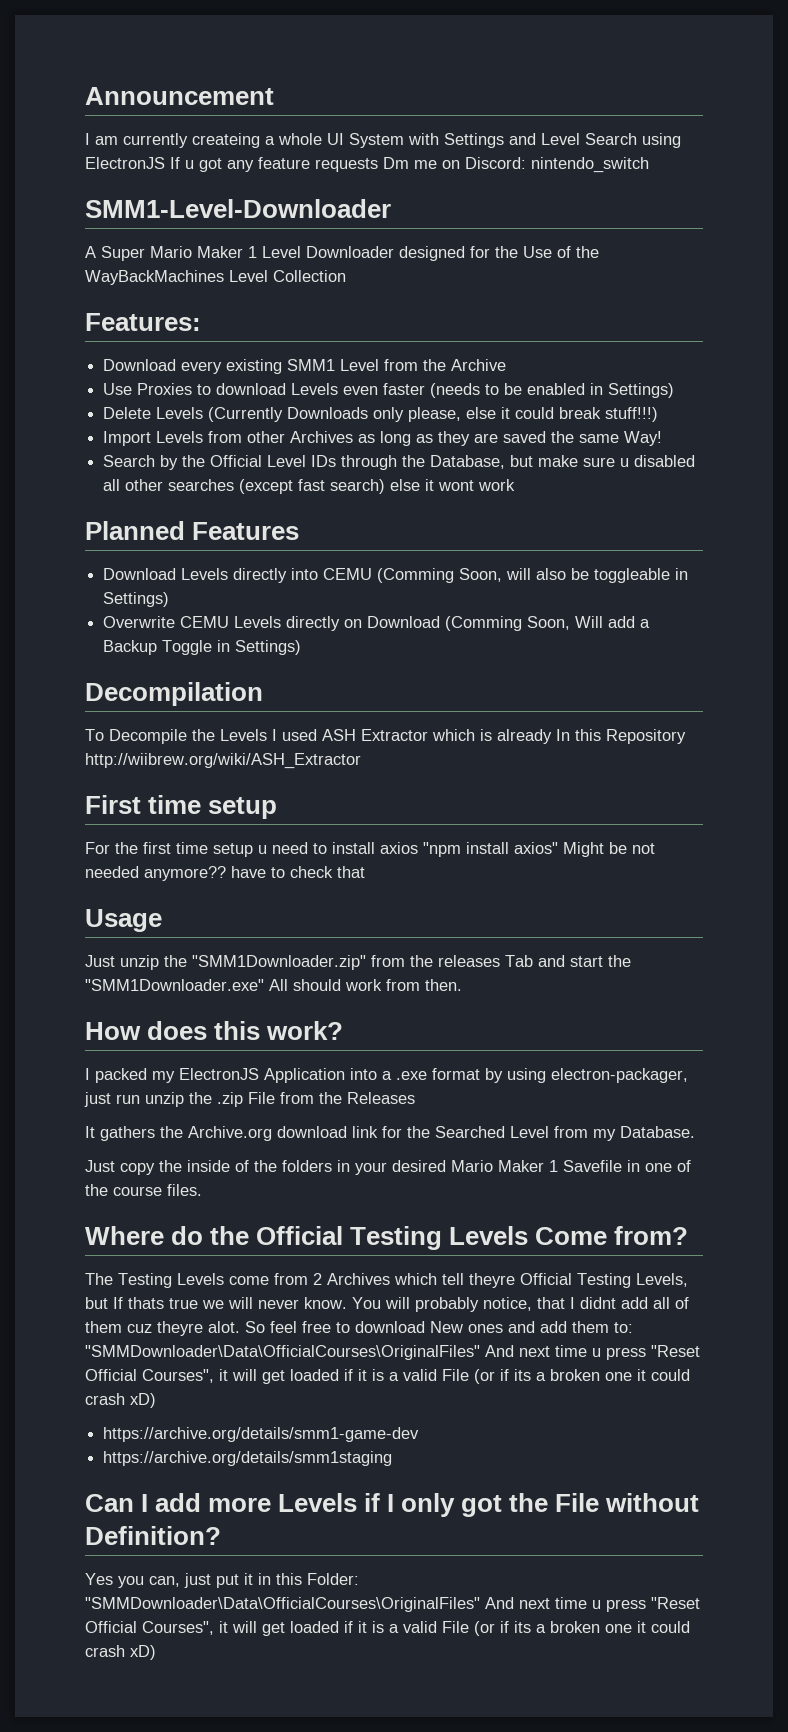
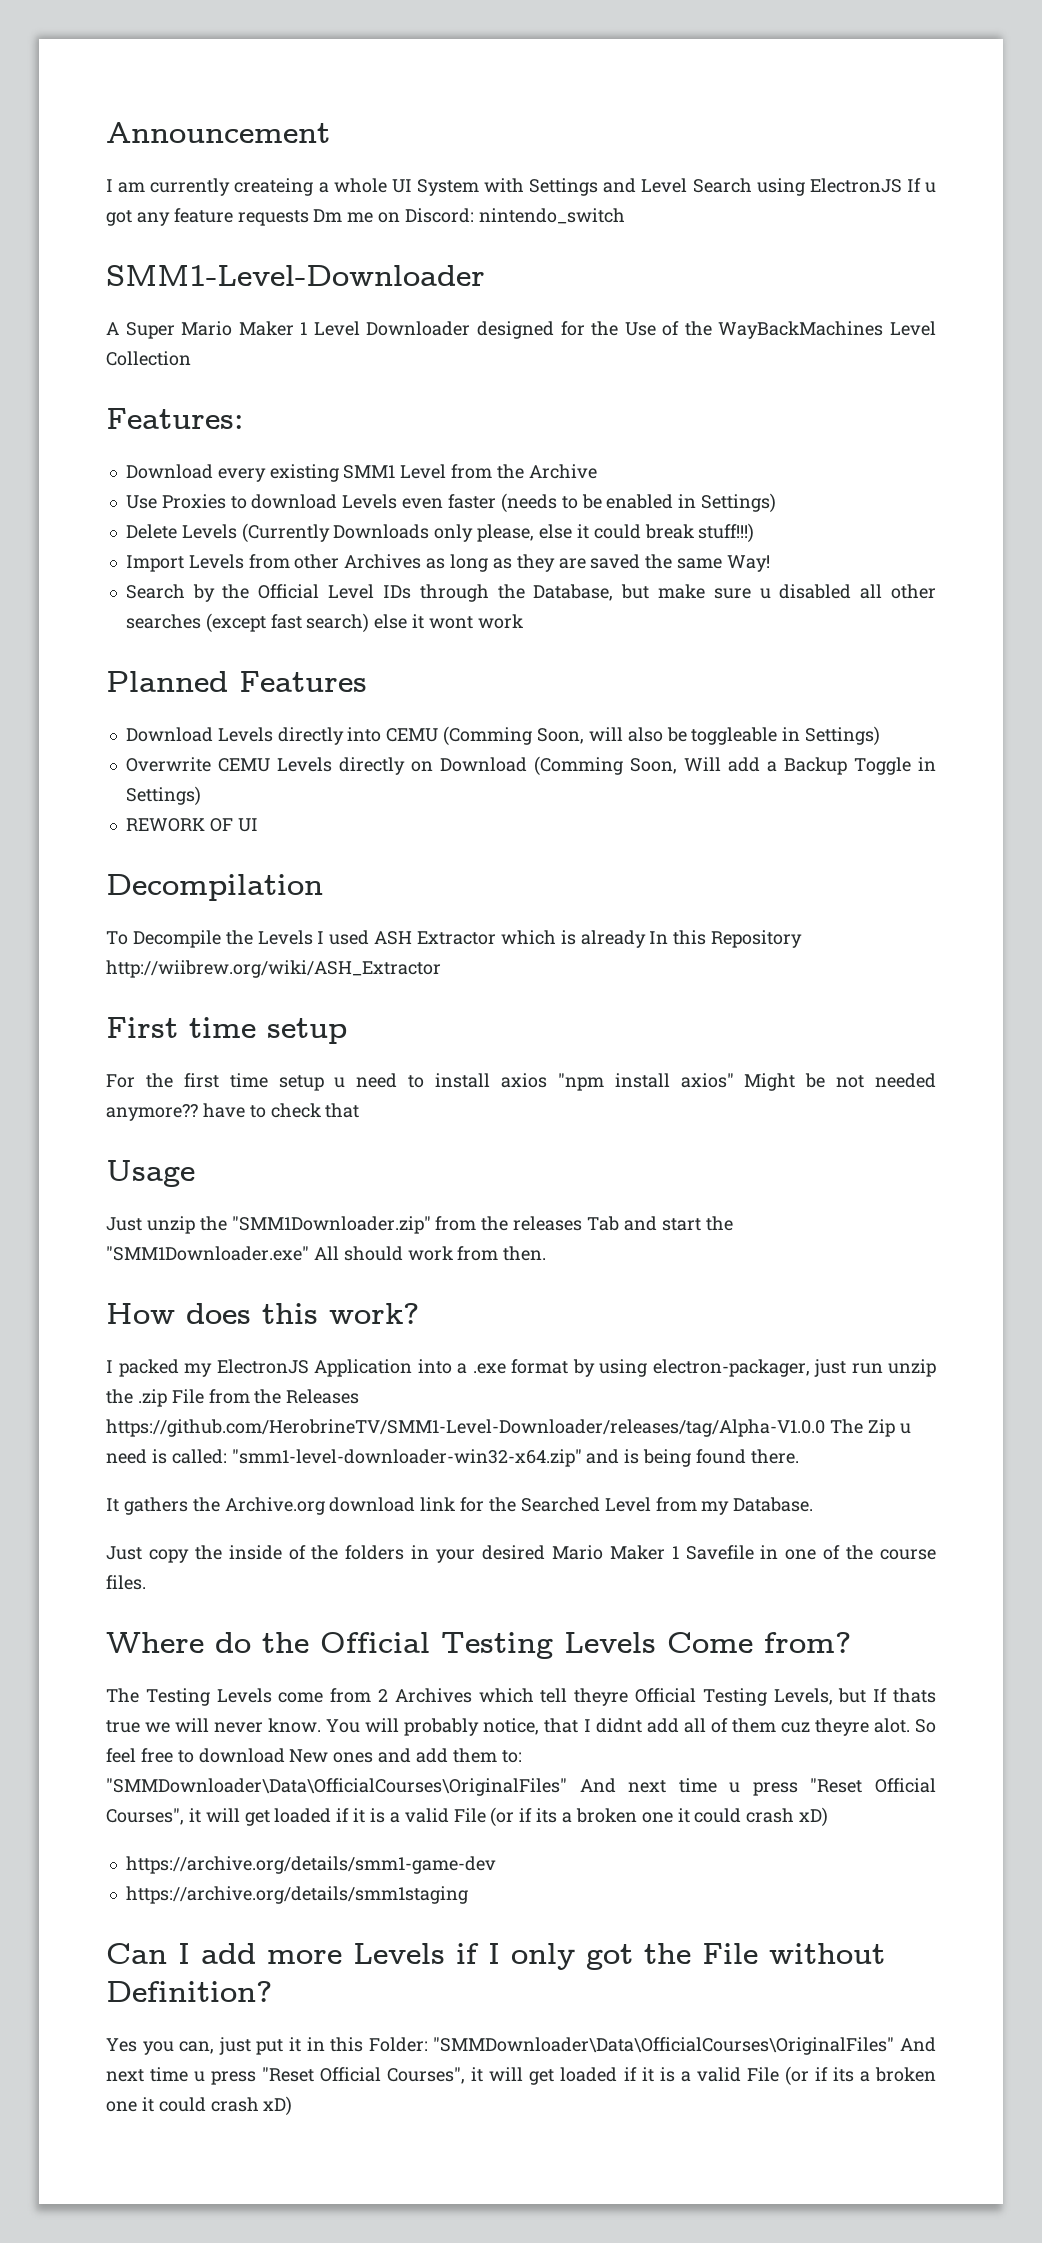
+ REWORK OF UI
- I packed my ElectronJS Application into a .exe format by using electron-packager, just run unzip the .zip File from the Releases
+ I packed my ElectronJS Application into a .exe format by using electron-packager, just run unzip the .zip File from the Releases https://github.com/HerobrineTV/SMM1-Level-Downloader/releases/tag/Alpha-V1.0.0 The Zip u need is called: "smm1-level-downloader-win32-x64.zip" and is being found there.

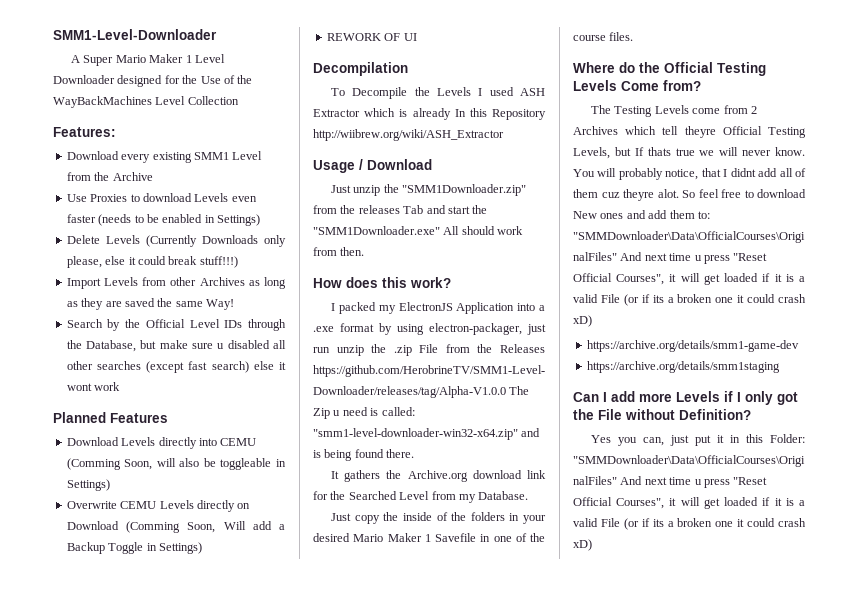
- Announcement
- I am currently createing a whole UI System with Settings and Level Search using ElectronJS If u got any feature requests Dm me on Discord: nintendo_switch
- First time setup
- For the first time setup u need to install axios "npm install axios" Might be not needed anymore?? have to check that
- Usage
+ Usage / Download

